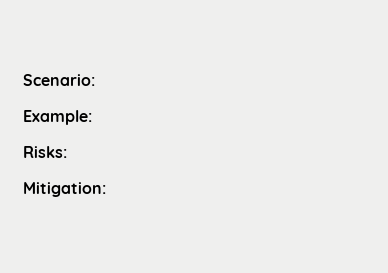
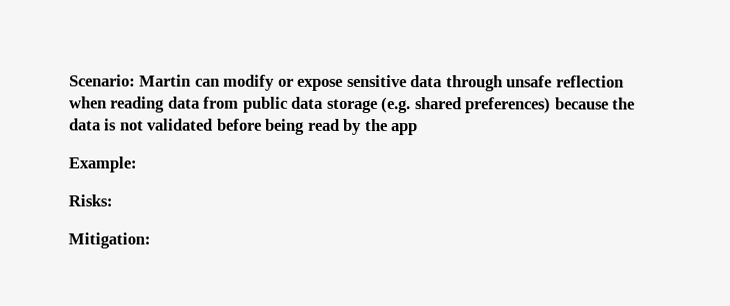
- Scenario:
+ Scenario: Martin can modify or expose sensitive data through unsafe reflection when reading data from public data storage (e.g. shared preferences) because the data is not validated before being read by the app

